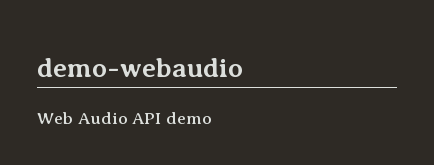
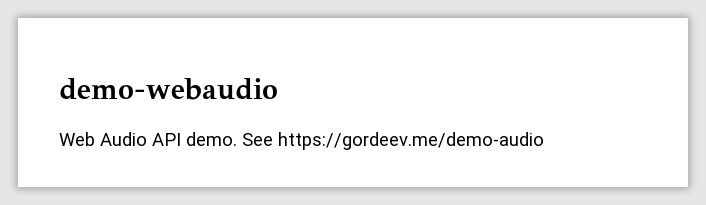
- Web Audio API demo
+ Web Audio API demo. See https://gordeev.me/demo-audio

